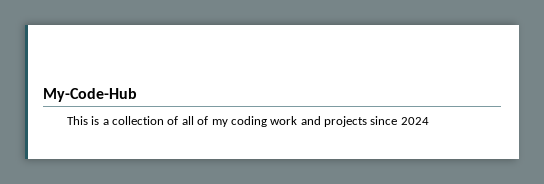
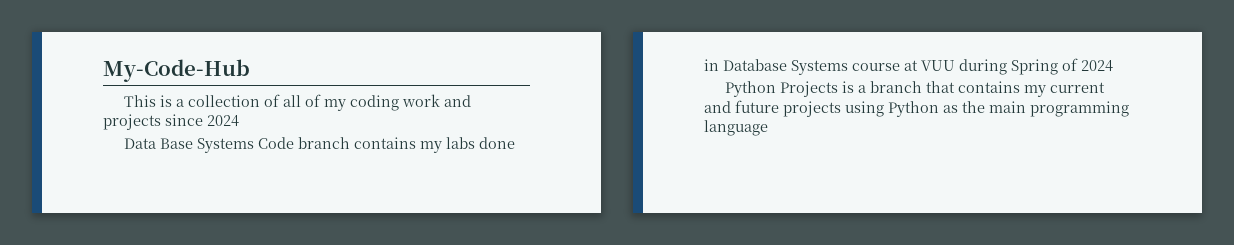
+ Data Base Systems Code branch contains my labs done in Database Systems course at VUU during Spring of 2024
+ Python Projects is a branch that contains my current and future projects using Python as the main programming language

